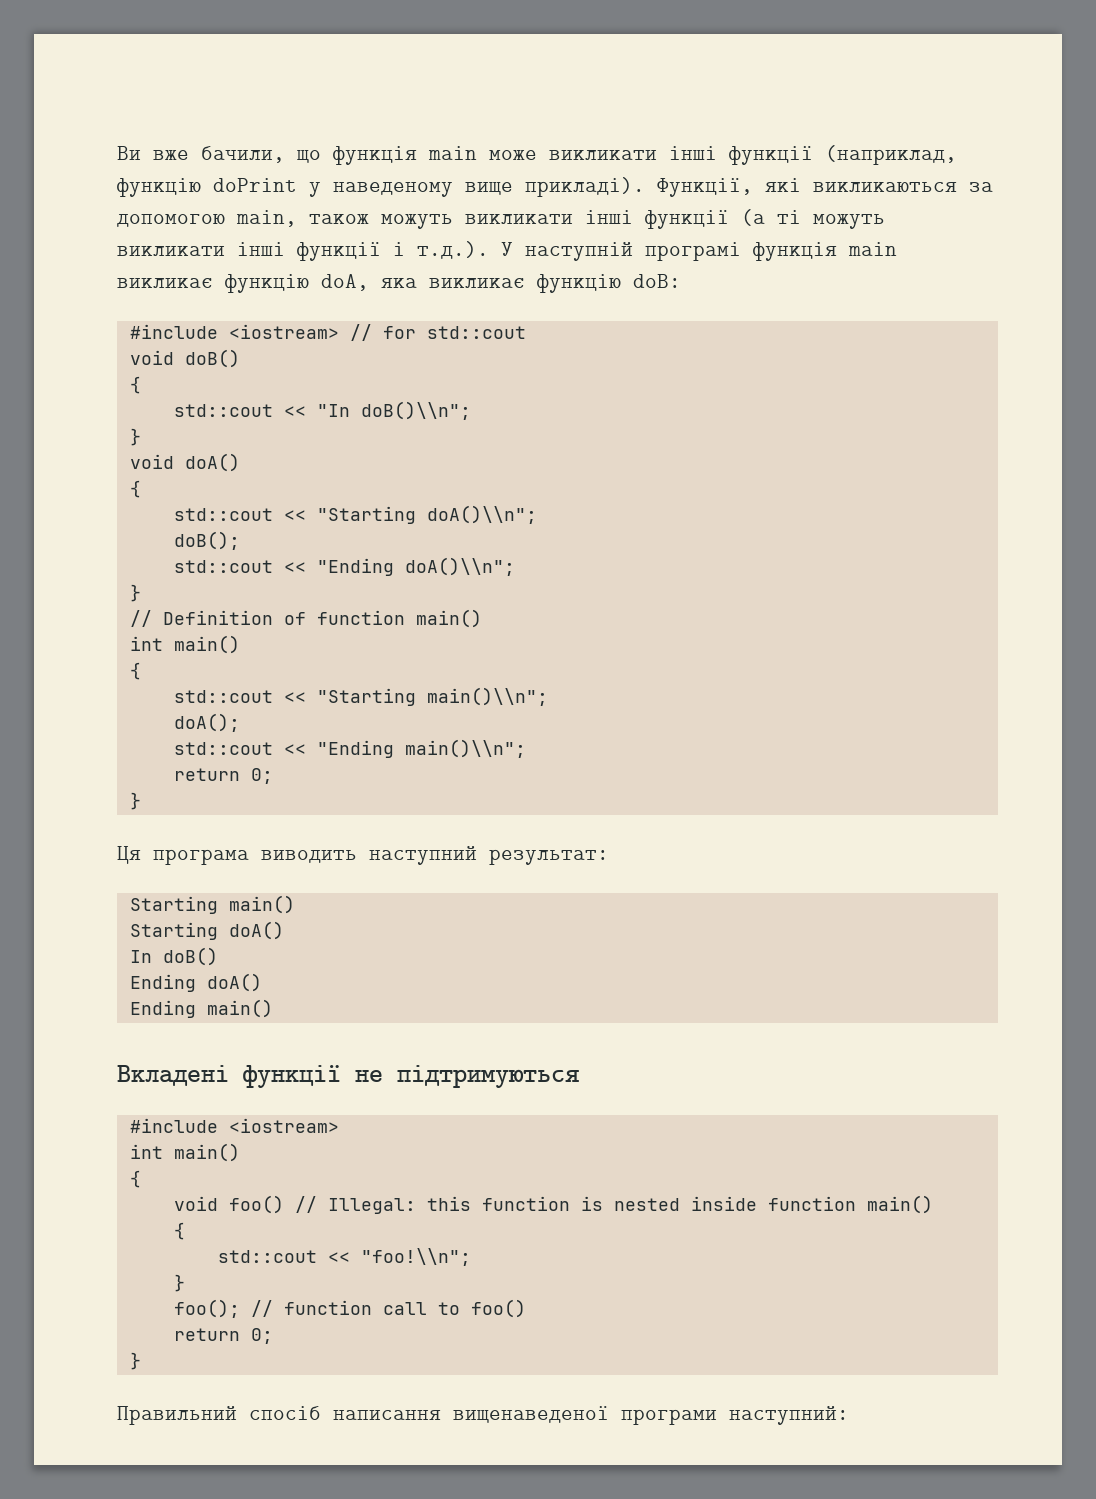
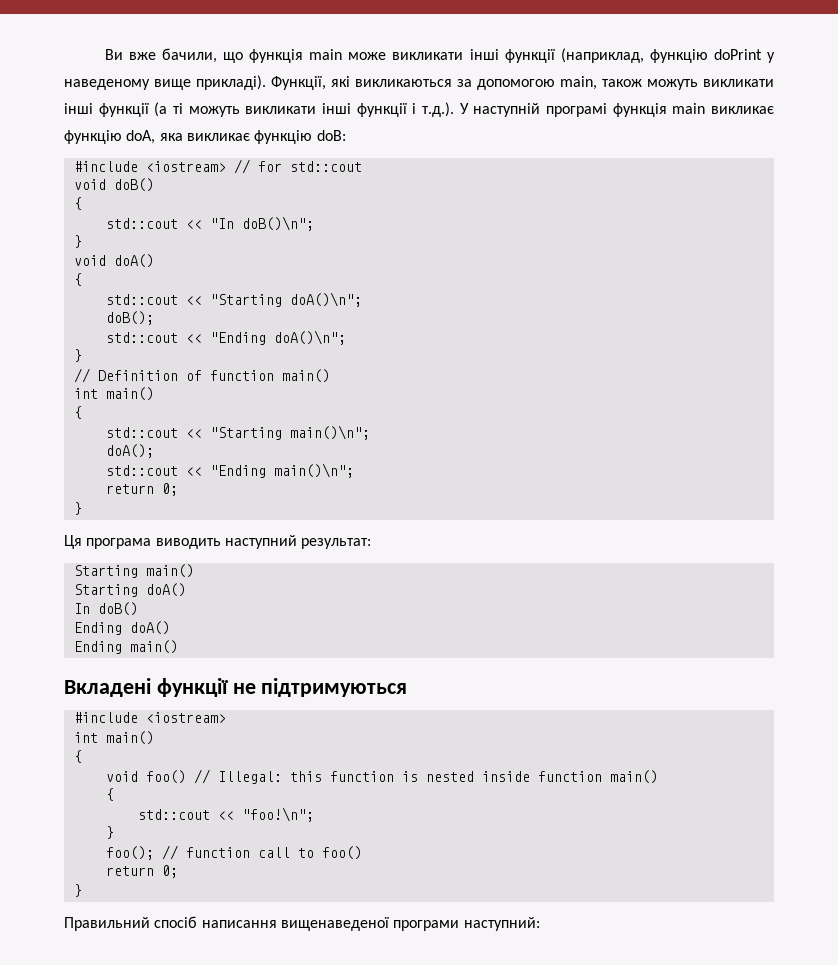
- std::cout << "In doB()\\n";
+ std::cout << "In doB()\n";
- std::cout << "Starting doA()\\n";
+ std::cout << "Starting doA()\n";
- std::cout << "Ending doA()\\n";
+ std::cout << "Ending doA()\n";
- std::cout << "Starting main()\\n";
+ std::cout << "Starting main()\n";
- std::cout << "Ending main()\\n";
+ std::cout << "Ending main()\n";
- std::cout << "foo!\\n";
+ std::cout << "foo!\n";

